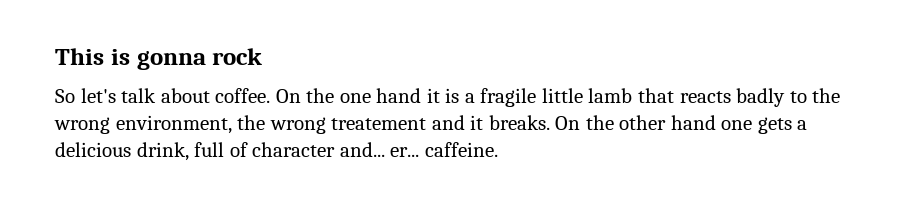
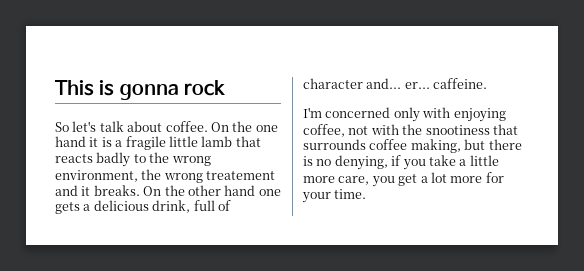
+ I'm concerned only with enjoying coffee, not with the snootiness that surrounds coffee making, but there is no denying, if you take a little more care, you get a lot more for your time.

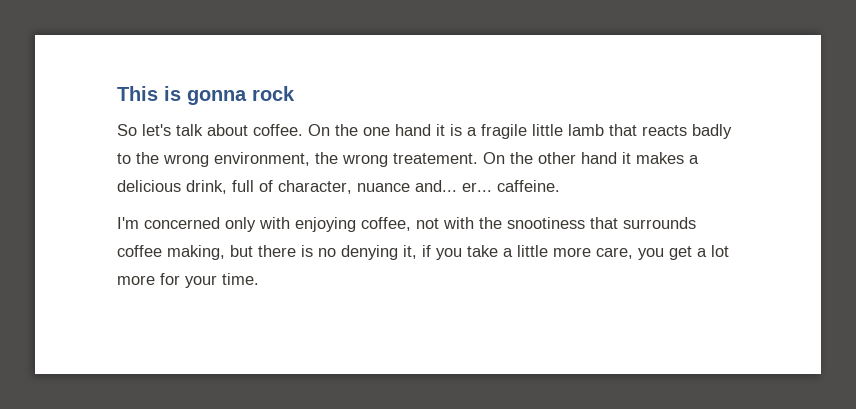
- On the one hand it is a fragile little lamb that reacts badly to the wrong environment, the wrong treatement and it breaks.
+ On the one hand it is a fragile little lamb that reacts badly to the wrong environment, the wrong treatement.
- On the other hand one gets a delicious drink, full of character and... er... caffeine.
+ On the other hand it makes a delicious drink, full of character, nuance and... er... caffeine.
- I'm concerned only with enjoying coffee, not with the snootiness that surrounds coffee making, but there is no denying, if you take a little more care, you get a lot more for your time.
+ I'm concerned only with enjoying coffee, not with the snootiness that surrounds coffee making, but there is no denying it, if you take a little more care, you get a lot more for your time.

